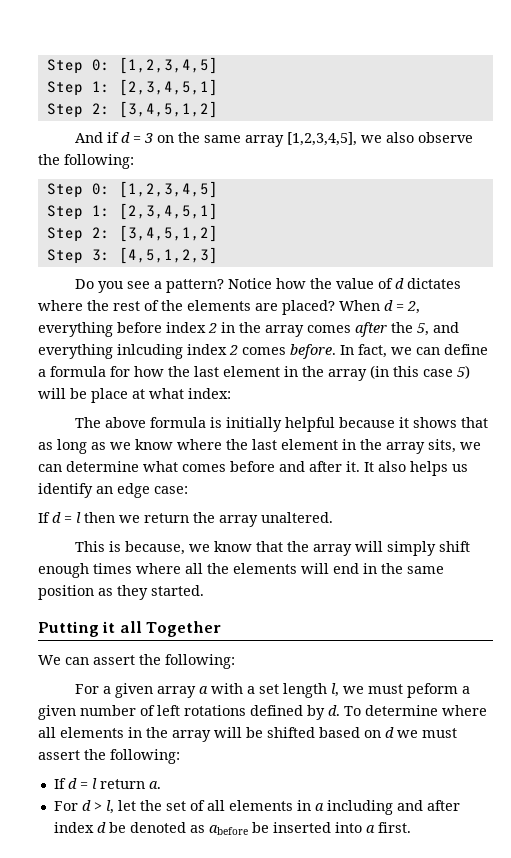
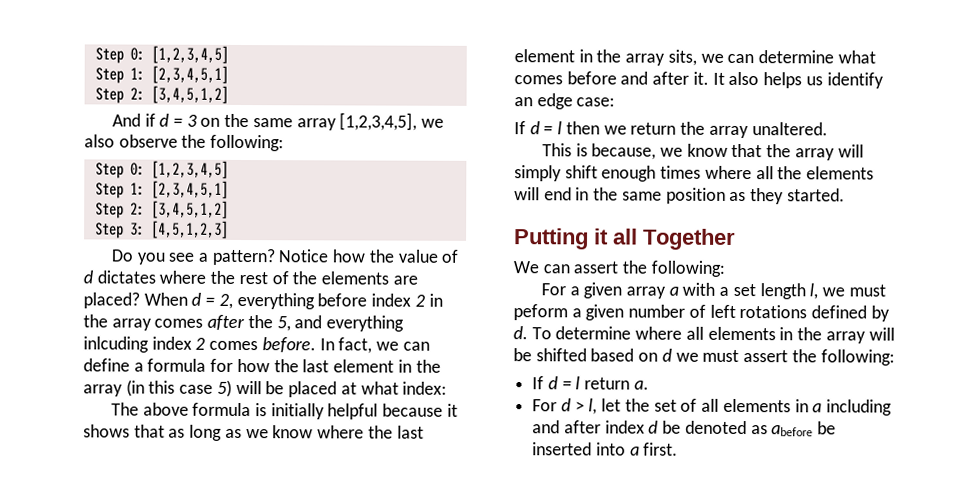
- In fact, we can define a formula for how the last element in the array (in this case 5) will be place at what index:
+ In fact, we can define a formula for how the last element in the array (in this case 5) will be placed at what index:

